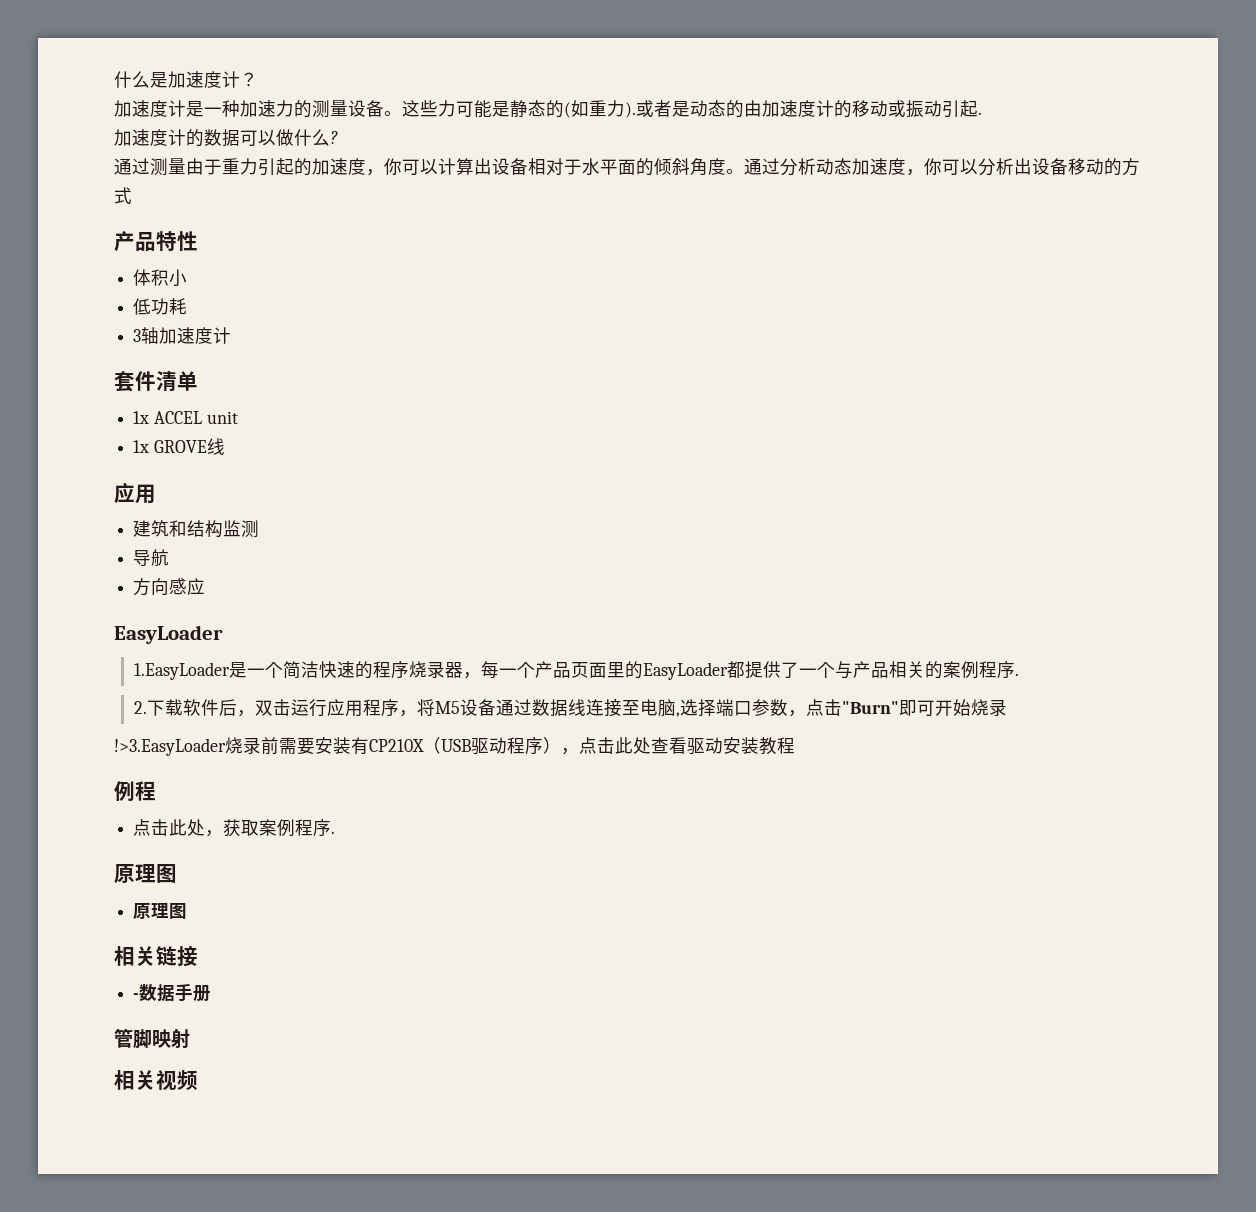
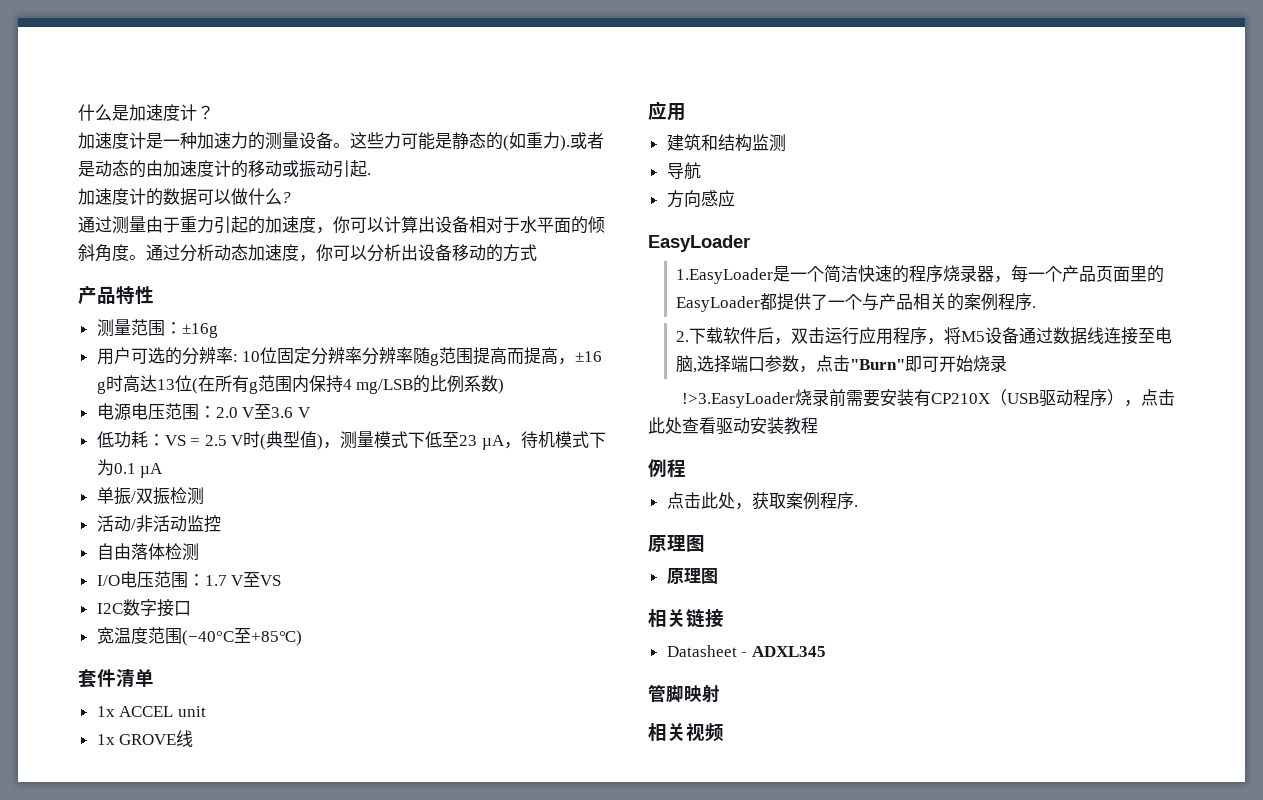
- 体积小
- 低功耗
- 3轴加速度计
+ 测量范围：±16g
+ 用户可选的分辨率: 10位固定分辨率分辨率随g范围提高而提高，±16 g时高达13位(在所有g范围内保持4 mg/LSB的比例系数)
+ 电源电压范围：2.0 V至3.6 V
+ 低功耗：VS = 2.5 V时(典型值)，测量模式下低至23 µA，待机模式下为0.1 µA
+ 单振/双振检测
+ 活动/非活动监控
+ 自由落体检测
+ I/O电压范围：1.7 V至VS
+ I2C数字接口
+ 宽温度范围(−40°C至+85℃)
- -数据手册
+ Datasheet - ADXL345

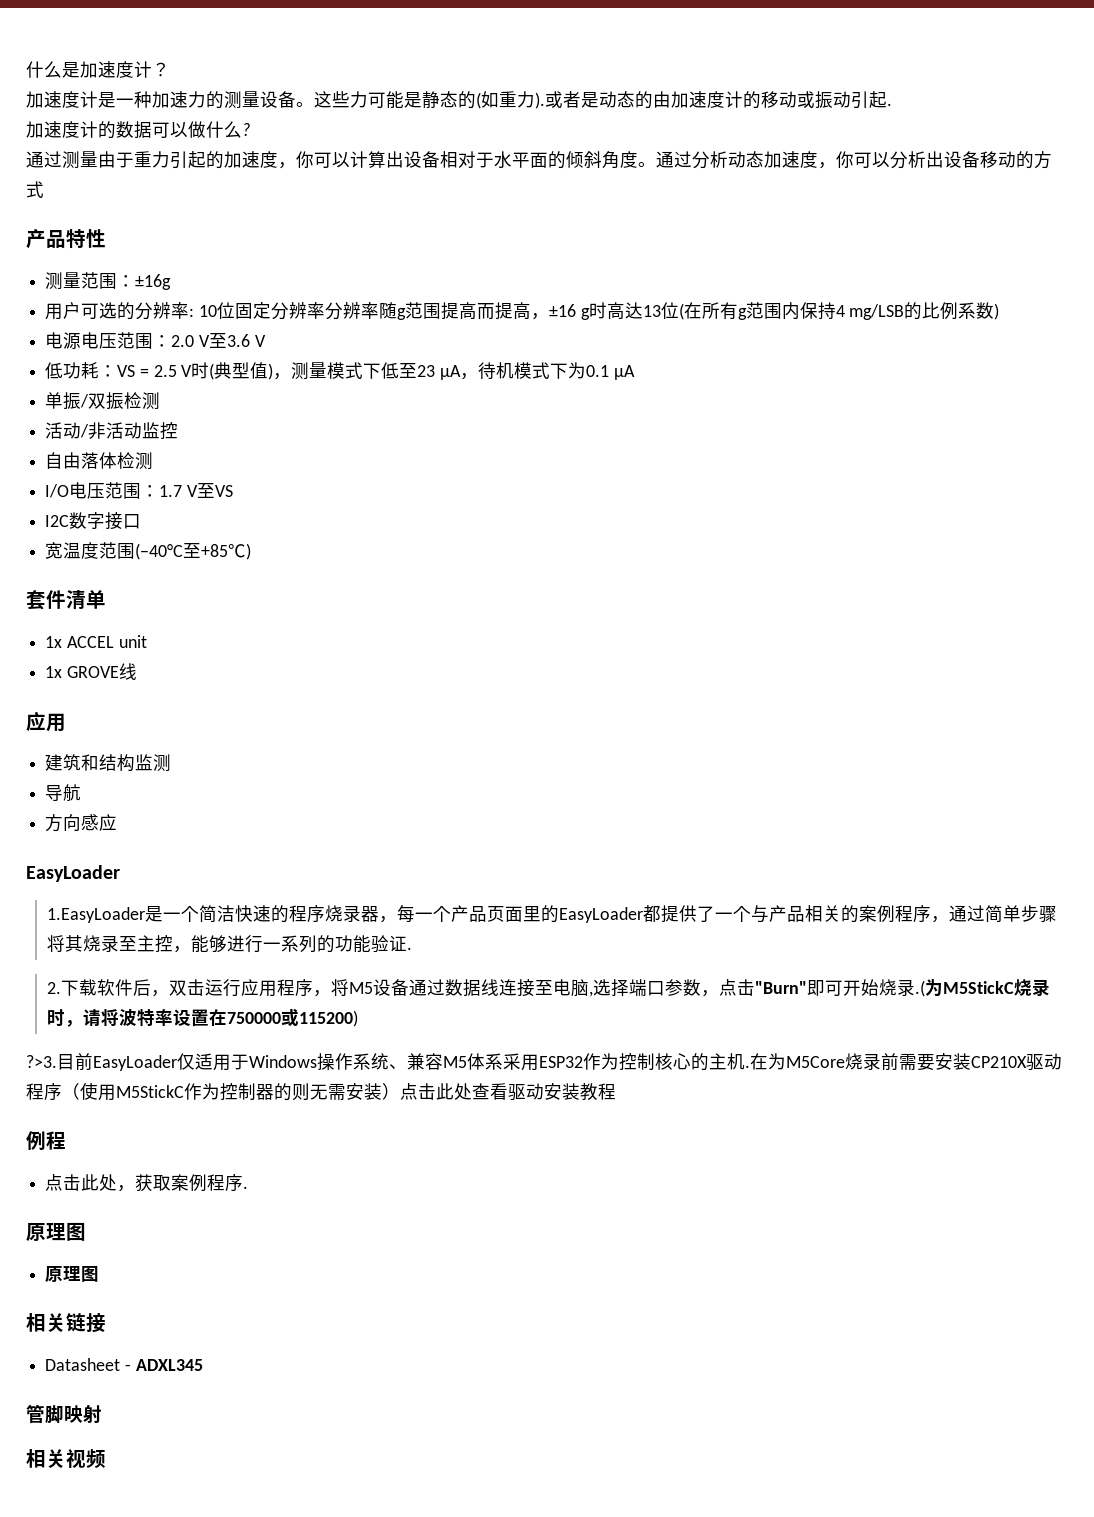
- 1.EasyLoader是一个简洁快速的程序烧录器，每一个产品页面里的EasyLoader都提供了一个与产品相关的案例程序.
+ 1.EasyLoader是一个简洁快速的程序烧录器，每一个产品页面里的EasyLoader都提供了一个与产品相关的案例程序，通过简单步骤将其烧录至主控，能够进行一系列的功能验证.
- 2.下载软件后，双击运行应用程序，将M5设备通过数据线连接至电脑,选择端口参数，点击"Burn"即可开始烧录
- !>3.EasyLoader烧录前需要安装有CP210X（USB驱动程序），点击此处查看驱动安装教程
+ 2.下载软件后，双击运行应用程序，将M5设备通过数据线连接至电脑,选择端口参数，点击"Burn"即可开始烧录.(为M5StickC烧录时，请将波特率设置在750000或115200)
+ ?>3.目前EasyLoader仅适用于Windows操作系统、兼容M5体系采用ESP32作为控制核心的主机.在为M5Core烧录前需要安装CP210X驱动程序（使用M5StickC作为控制器的则无需安装）点击此处查看驱动安装教程

